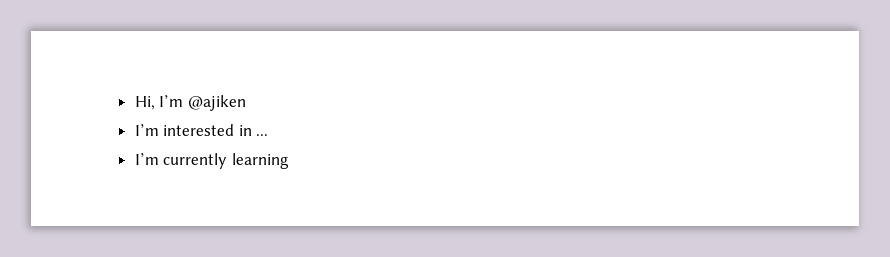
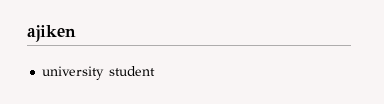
- Hi, I’m @ajiken
- I’m interested in ...
- I’m currently learning
+ ajiken
+ university student

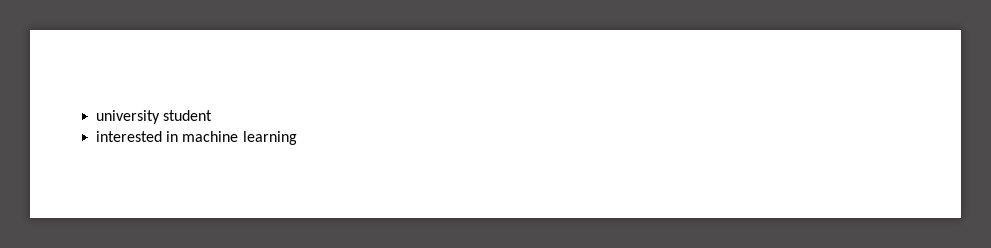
- ajiken
+ interested in machine learning

